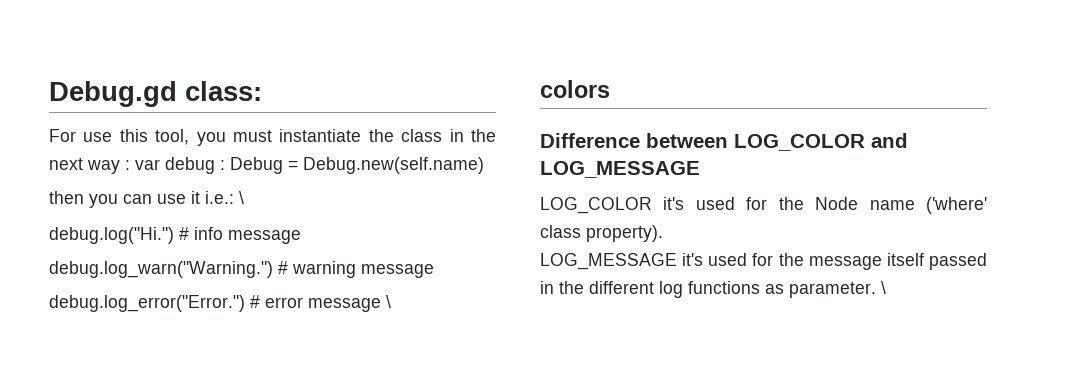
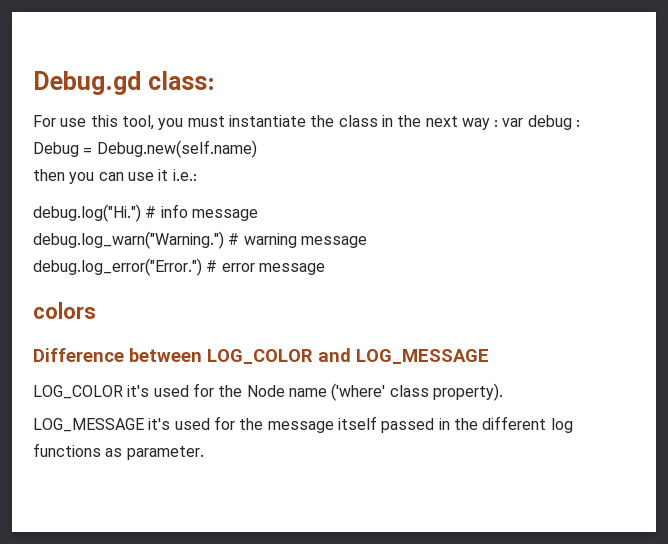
- then you can use it i.e.: \
+ then you can use it i.e.:
- debug.log_error("Error.") # error message \
+ debug.log_error("Error.") # error message
- LOG_MESSAGE it's used for the message itself passed in the different log functions as parameter. \
+ LOG_MESSAGE it's used for the message itself passed in the different log functions as parameter.

